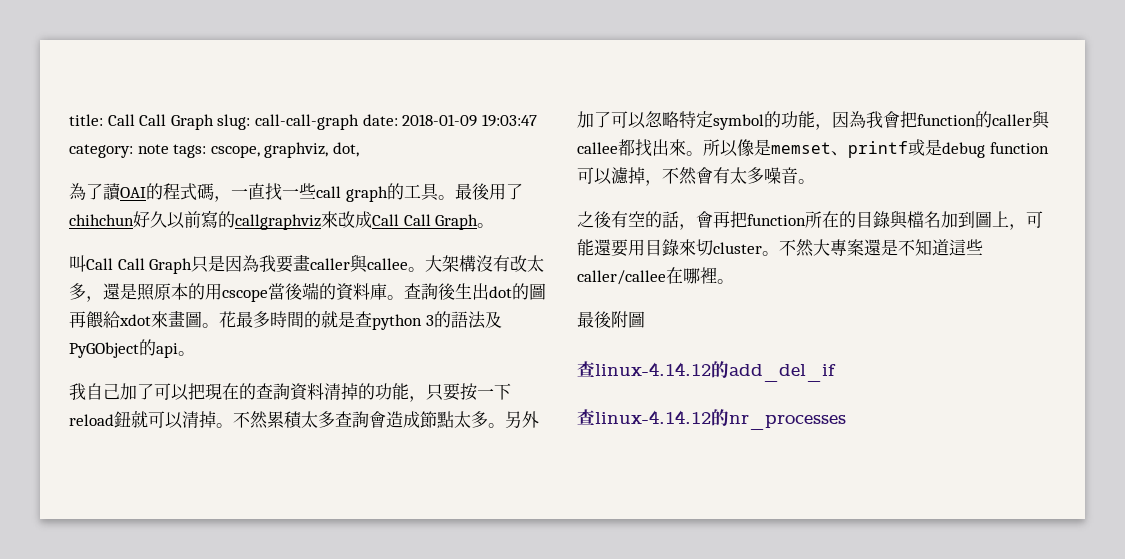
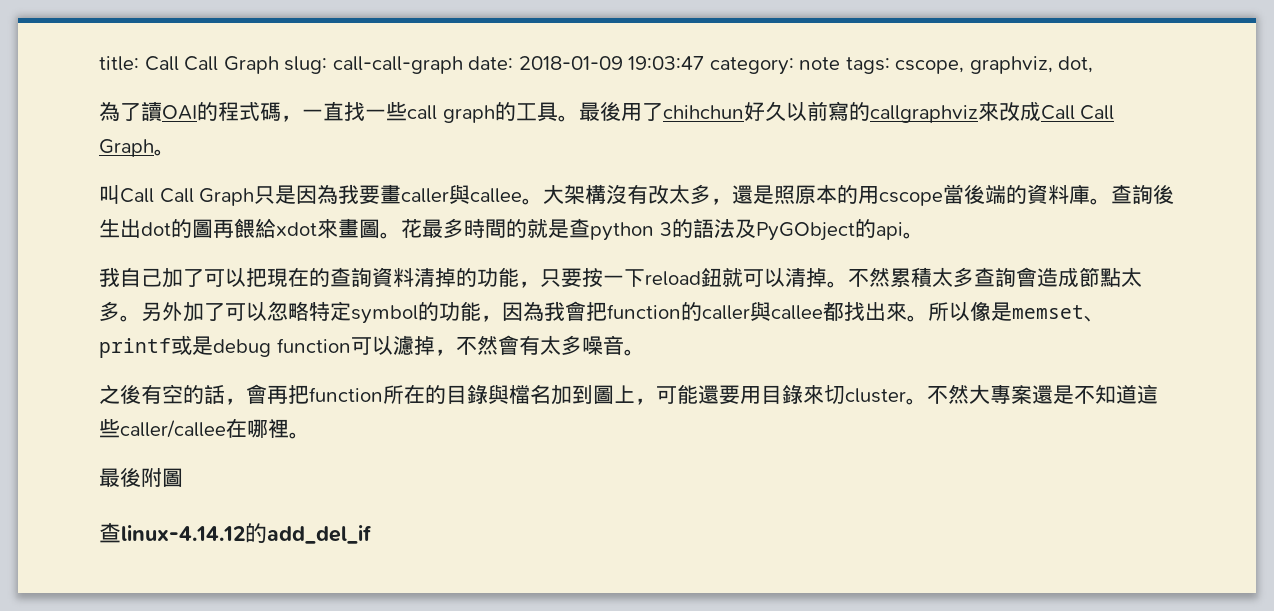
- 查linux-4.14.12的nr_processes

